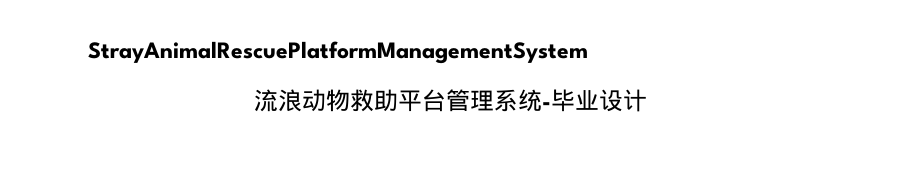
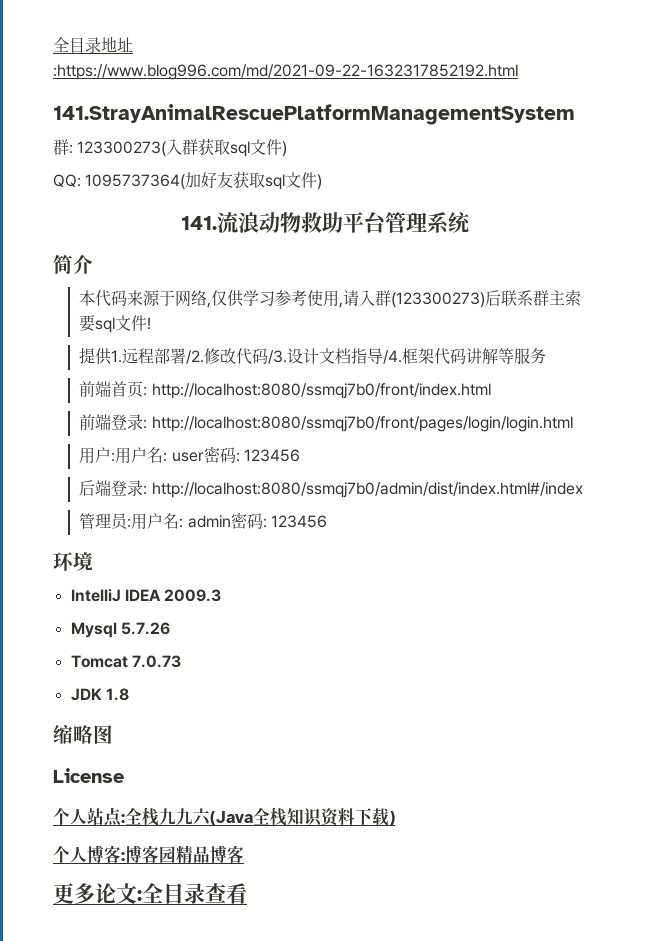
- StrayAnimalRescuePlatformManagementSystem
- 流浪动物救助平台管理系统-毕业设计
+ 全目录地址:https://www.blog996.com/md/2021-09-22-1632317852192.html
+ 141.StrayAnimalRescuePlatformManagementSystem
+ 群: 123300273(入群获取sql文件)
+ QQ: 1095737364(加好友获取sql文件)
+ 141.流浪动物救助平台管理系统
+ 简介
+ 本代码来源于网络,仅供学习参考使用,请入群(123300273)后联系群主索要sql文件!
+ 提供1.远程部署/2.修改代码/3.设计文档指导/4.框架代码讲解等服务
+ 前端首页: http://localhost:8080/ssmqj7b0/front/index.html
+ 前端登录: http://localhost:8080/ssmqj7b0/front/pages/login/login.html
+ 用户:用户名: user密码: 123456
+ 后端登录: http://localhost:8080/ssmqj7b0/admin/dist/index.html#/index
+ 管理员:用户名: admin密码: 123456
+ 环境
+ IntelliJ IDEA 2009.3
+ Mysql 5.7.26
+ Tomcat 7.0.73
+ JDK 1.8
+ 缩略图
+ License
+ 个人站点:全栈九九六(Java全栈知识资料下载)
+ 个人博客:博客园精品博客
+ 更多论文:全目录查看

